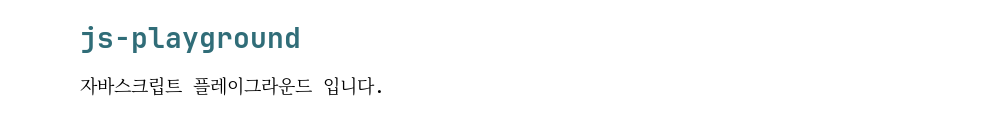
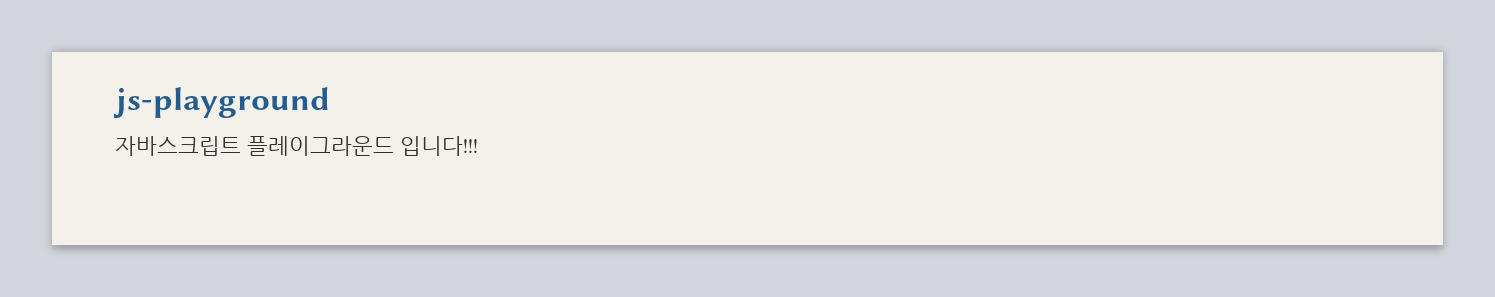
- 자바스크립트 플레이그라운드 입니다.
+ 자바스크립트 플레이그라운드 입니다!!!

